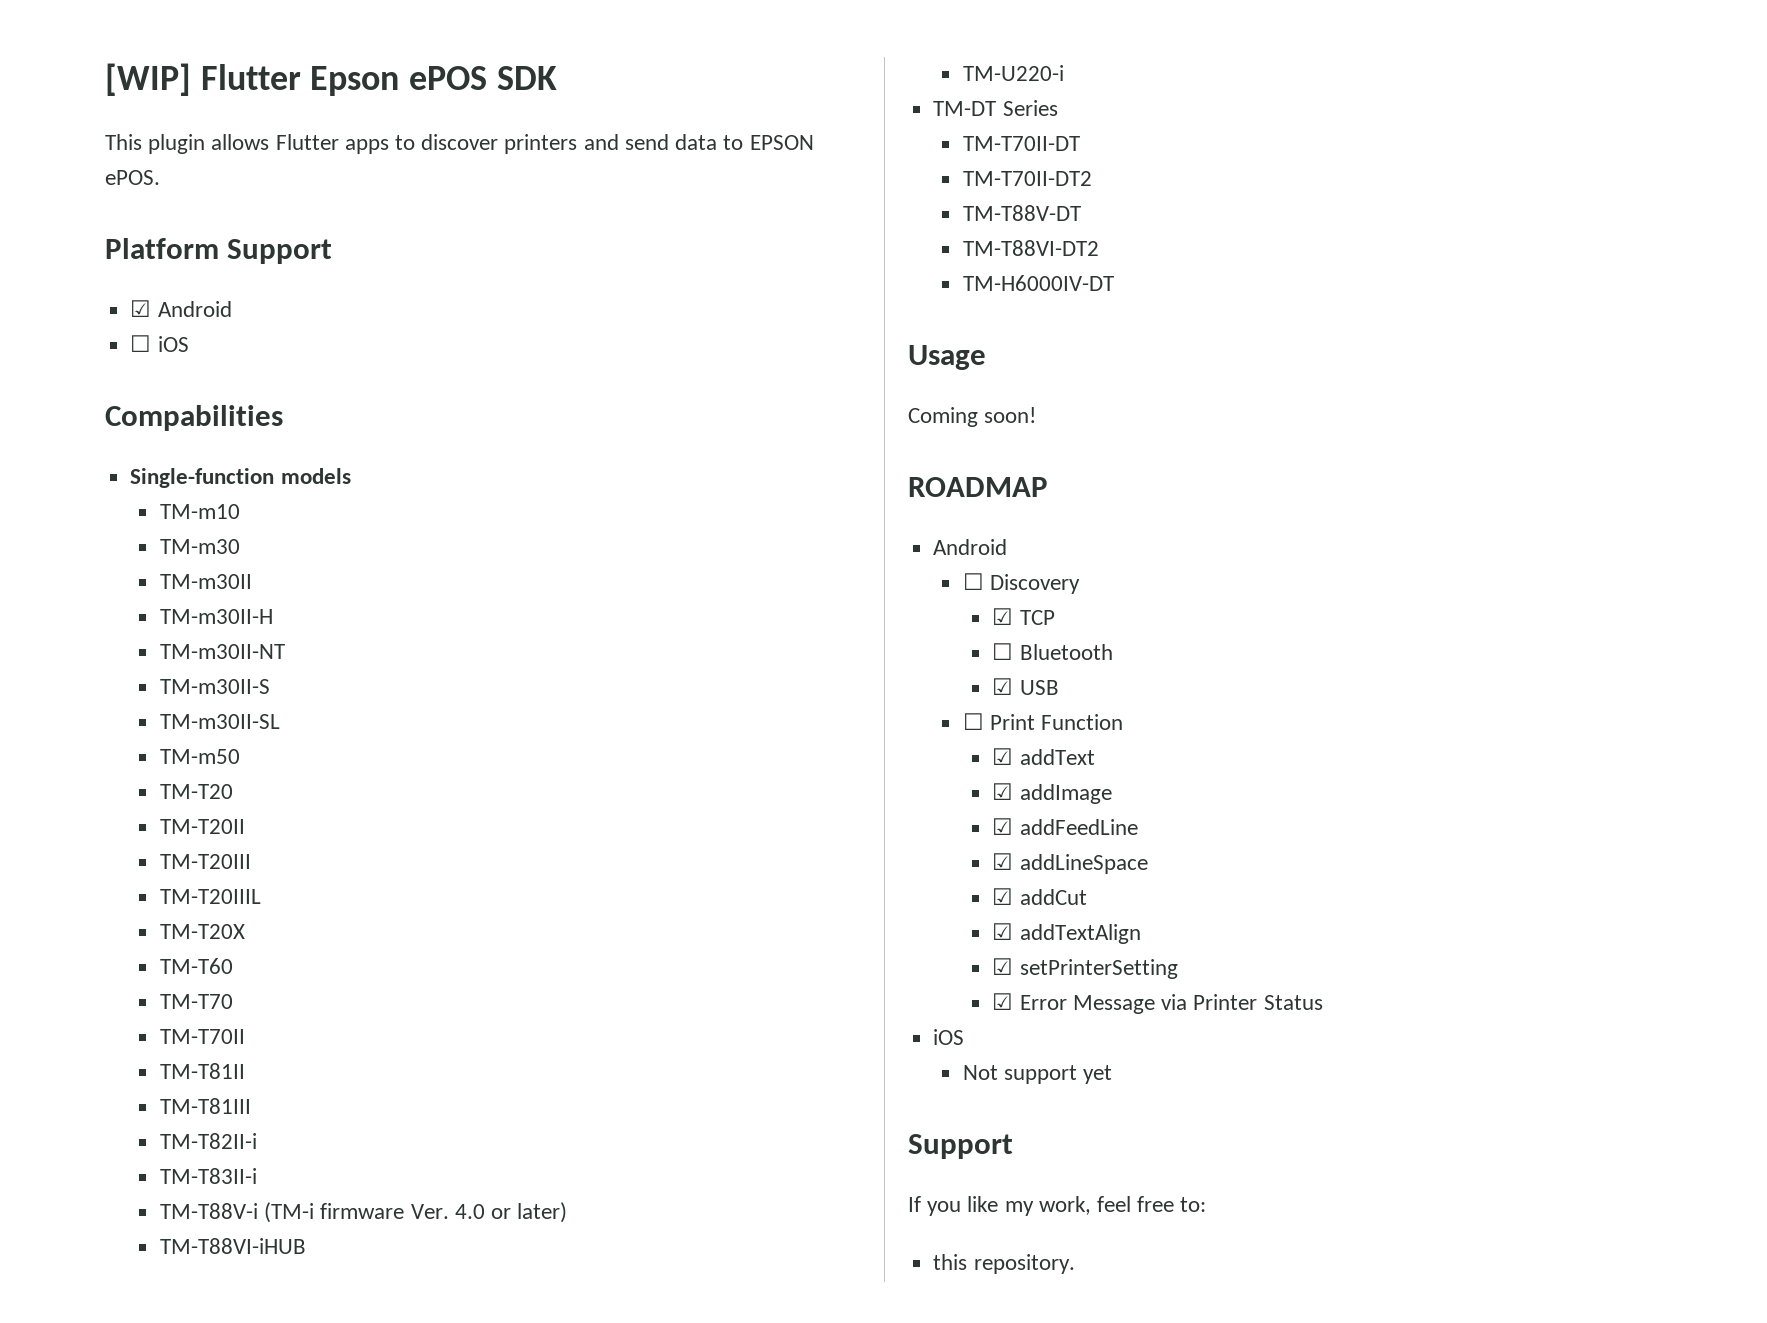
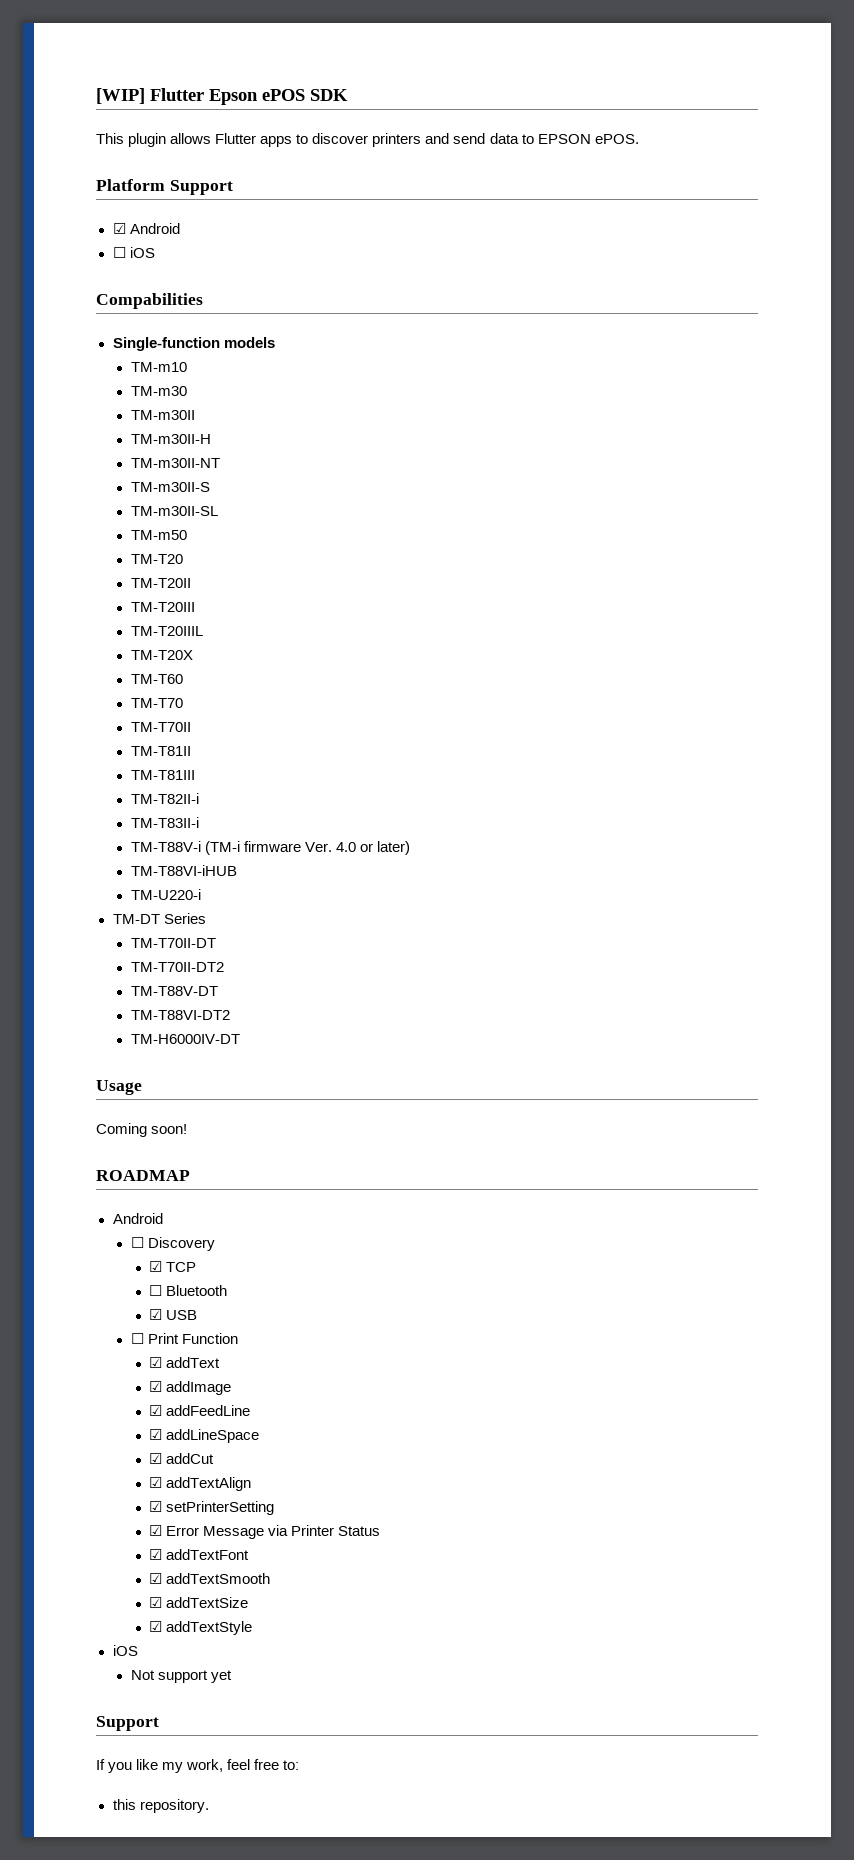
+ ☑ addTextFont
+ ☑ addTextSmooth
+ ☑ addTextSize
+ ☑ addTextStyle

